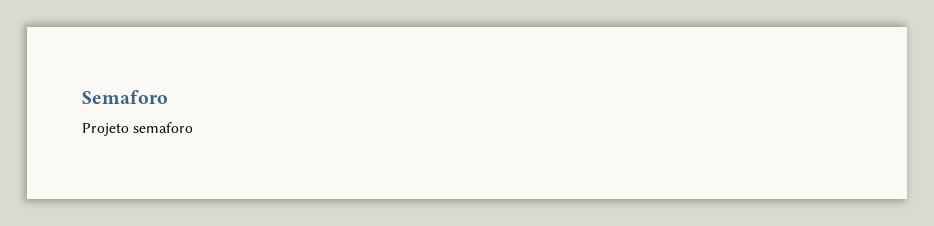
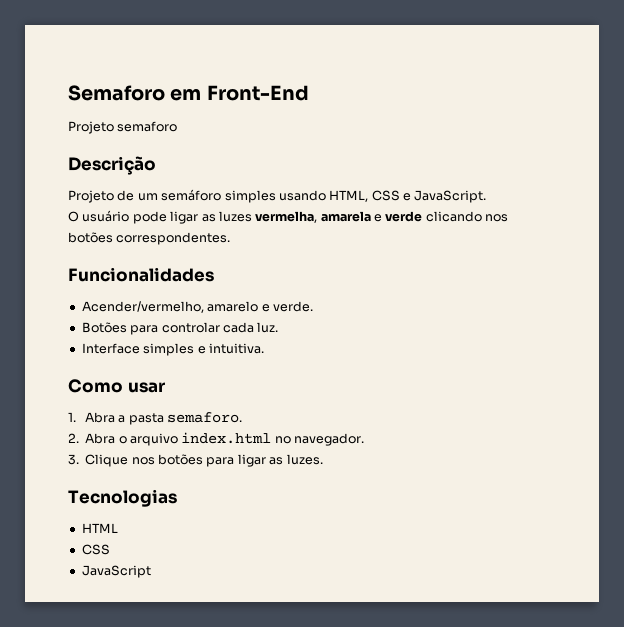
- Semaforo
+ Semaforo em Front-End
+ Descrição
+ Projeto de um semáforo simples usando HTML, CSS e JavaScript.
+ O usuário pode ligar as luzes vermelha, amarela e verde clicando nos botões correspondentes.
+ Funcionalidades
+ Acender/vermelho, amarelo e verde.
+ Botões para controlar cada luz.
+ Interface simples e intuitiva.
+ Como usar
+ 1. Abra a pasta semaforo.
+ 2. Abra o arquivo index.html no navegador.
+ 3. Clique nos botões para ligar as luzes.
+ Tecnologias
+ HTML
+ CSS
+ JavaScript

